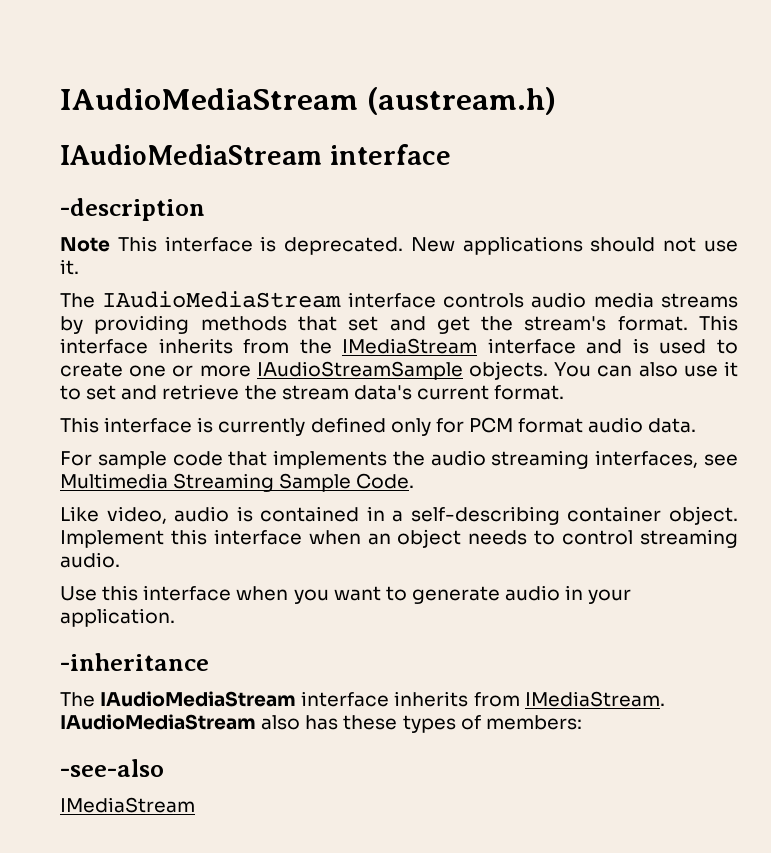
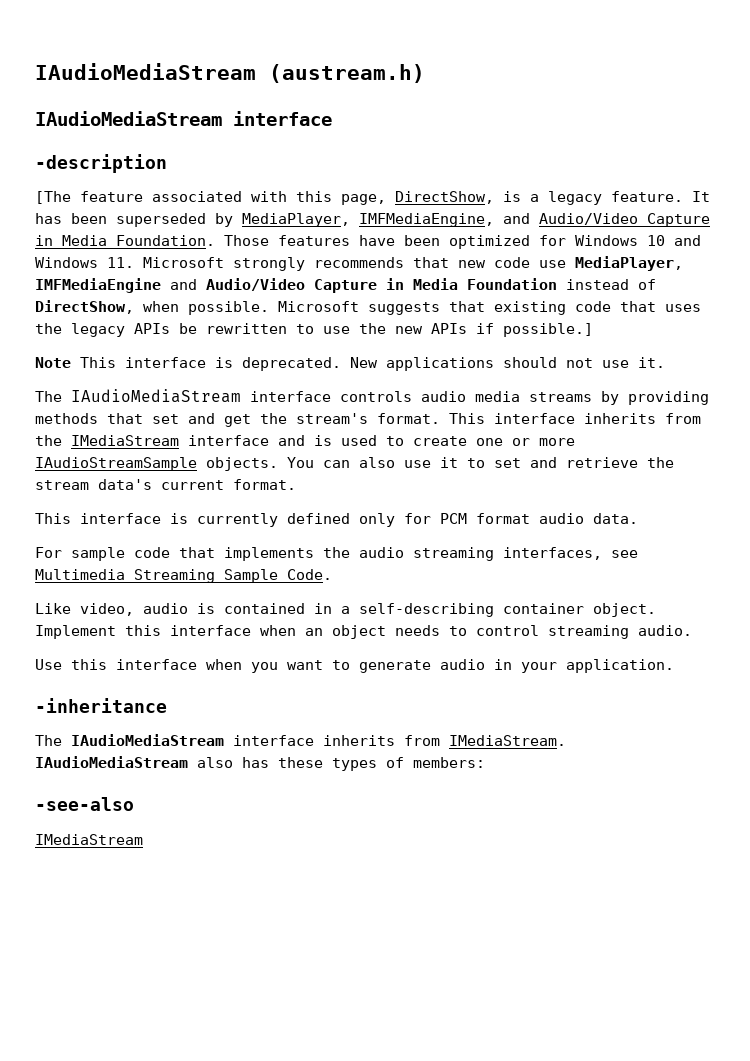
+ [The feature associated with this page, DirectShow, is a legacy feature. It has been superseded by MediaPlayer, IMFMediaEngine, and Audio/Video Capture in Media Foundation. Those features have been optimized for Windows 10 and Windows 11. Microsoft strongly recommends that new code use MediaPlayer, IMFMediaEngine and Audio/Video Capture in Media Foundation instead of DirectShow, when possible. Microsoft suggests that existing code that uses the legacy APIs be rewritten to use the new APIs if possible.]

